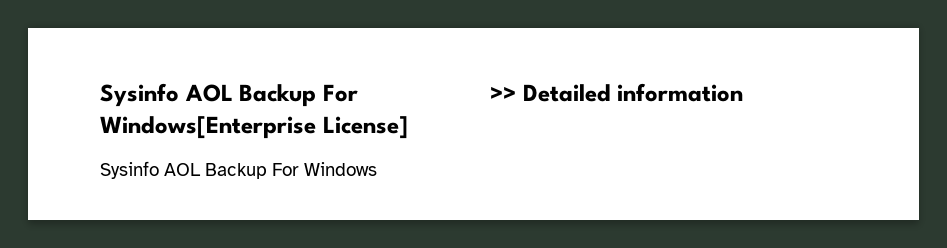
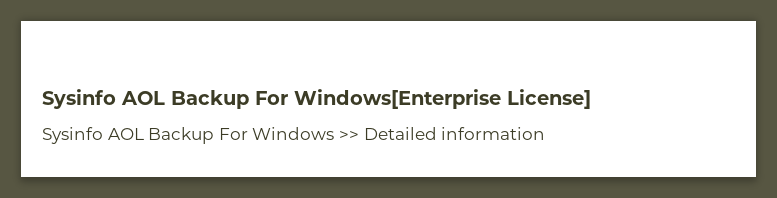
- Sysinfo AOL Backup For Windows
- >> Detailed information
+ Sysinfo AOL Backup For Windows >> Detailed information

